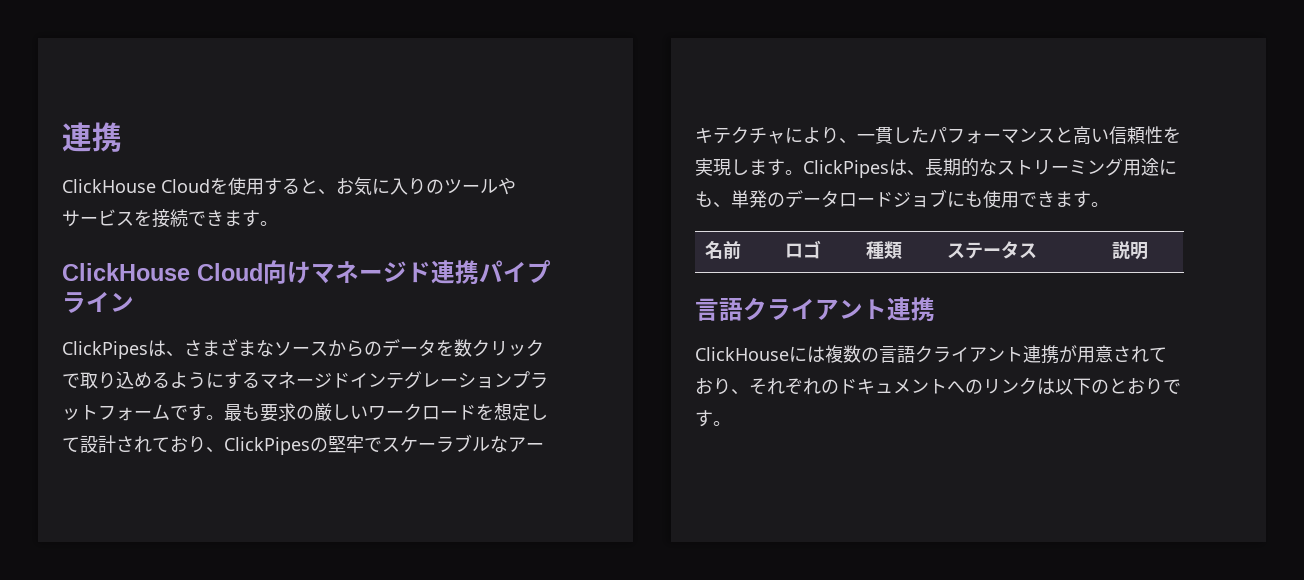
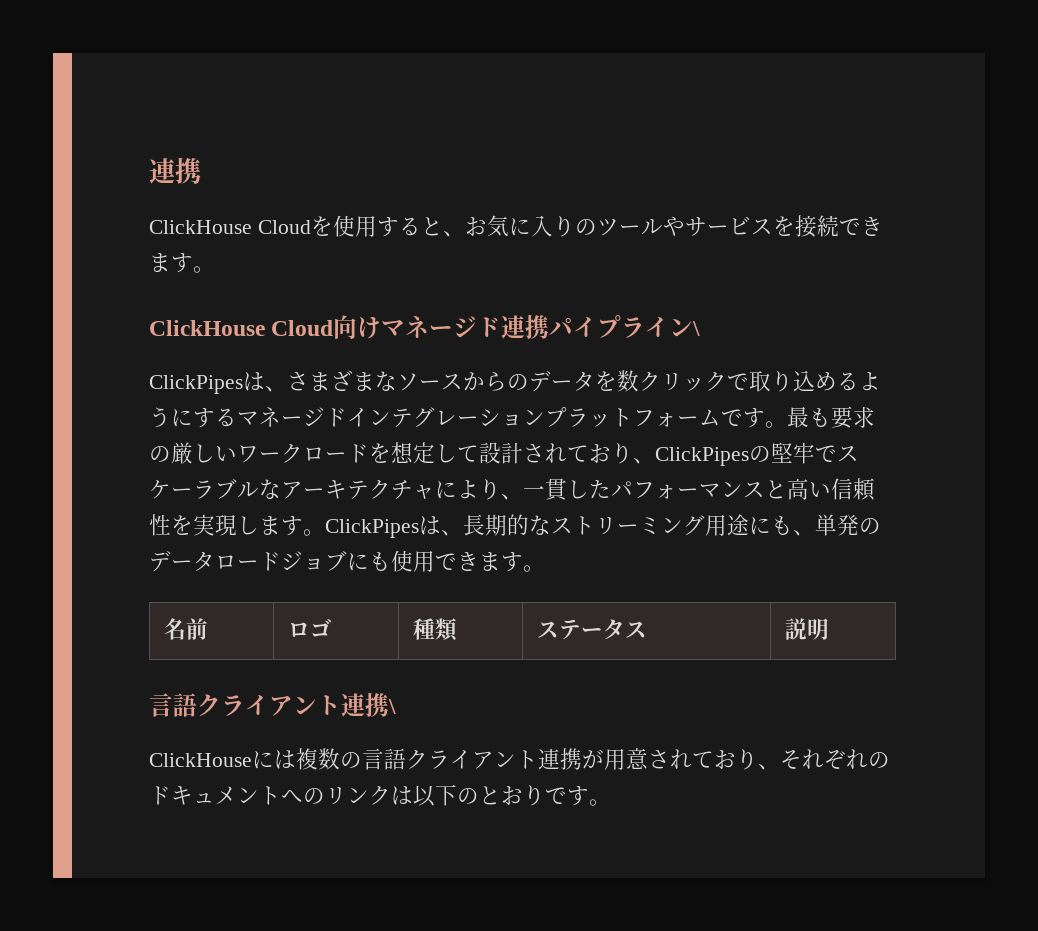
- ClickHouse Cloud向けマネージド連携パイプライン
+ ClickHouse Cloud向けマネージド連携パイプライン\
  名前 | ロゴ | 種類 | ステータス | 説明
- 言語クライアント連携
+ 言語クライアント連携\

